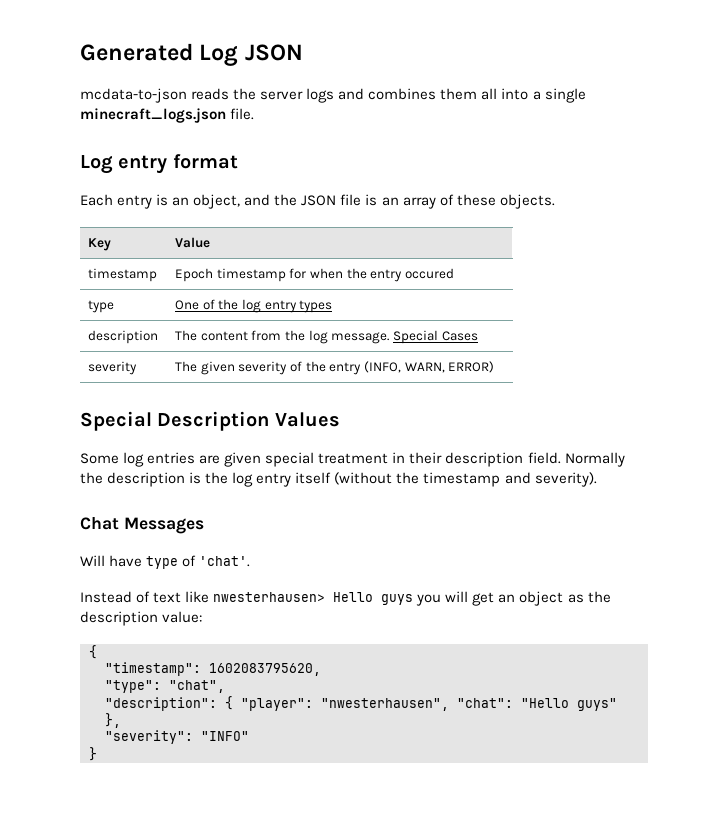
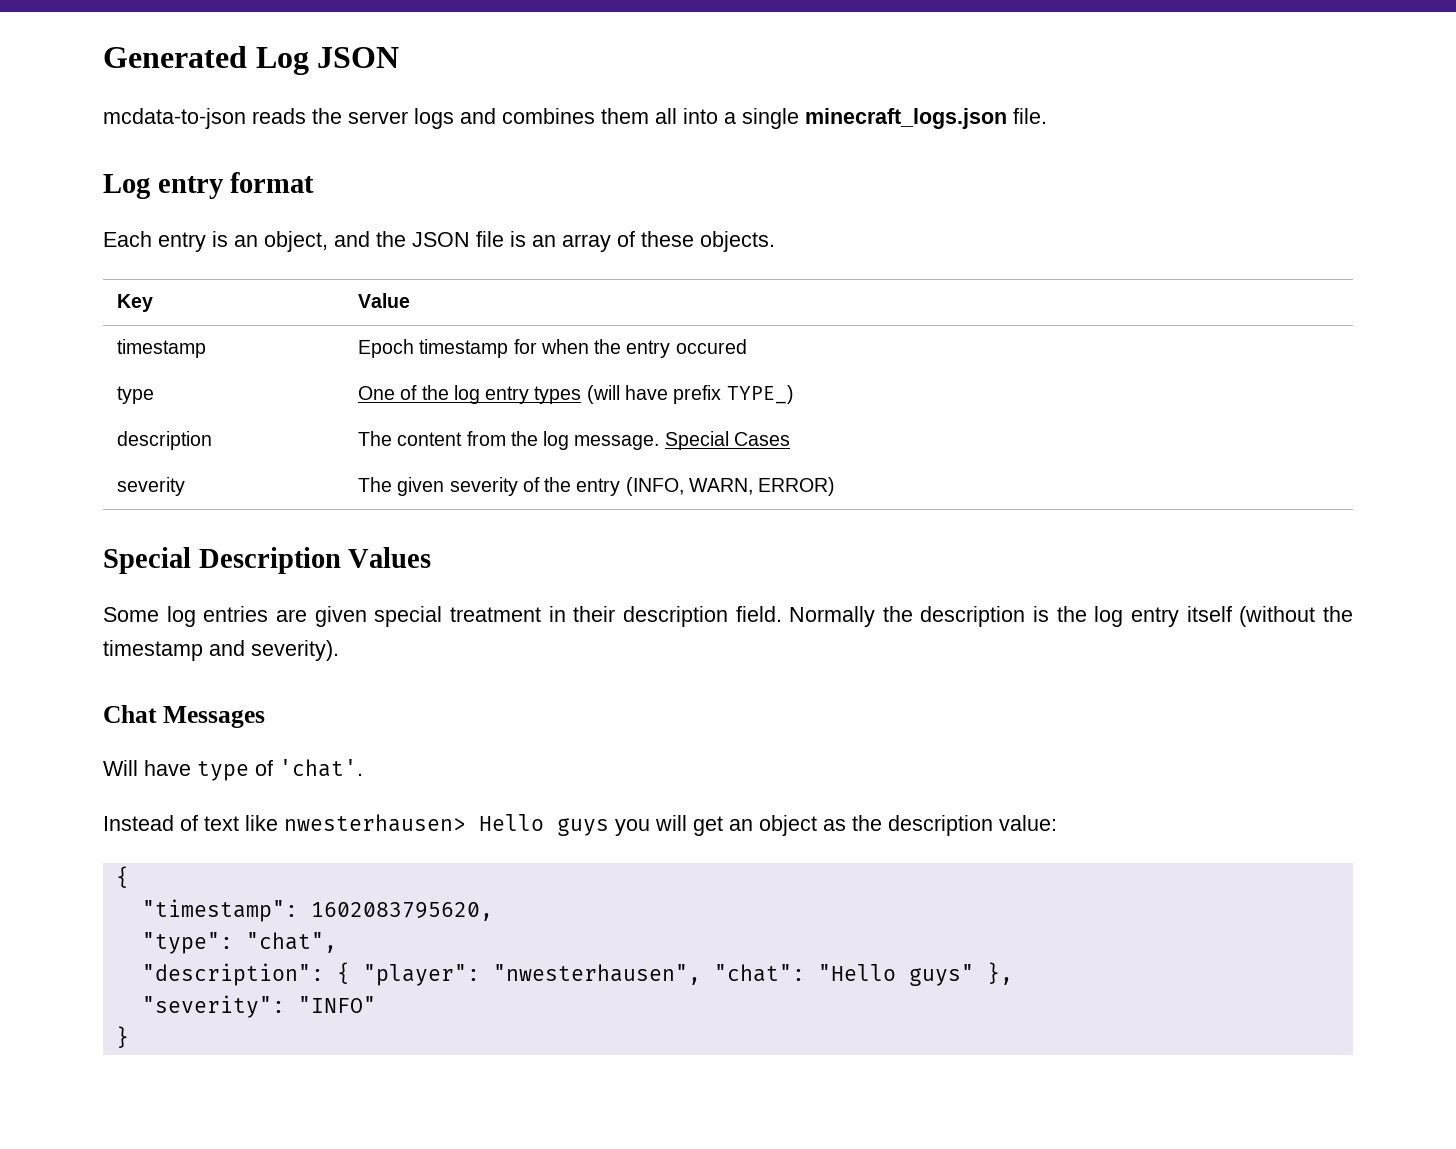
- type | One of the log entry types
+ type | One of the log entry types (will have prefix TYPE_)

